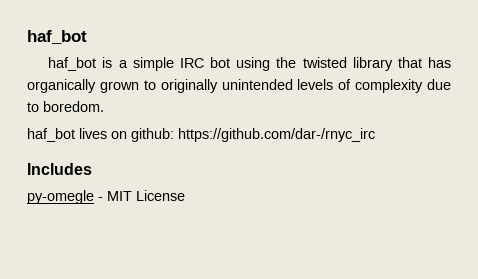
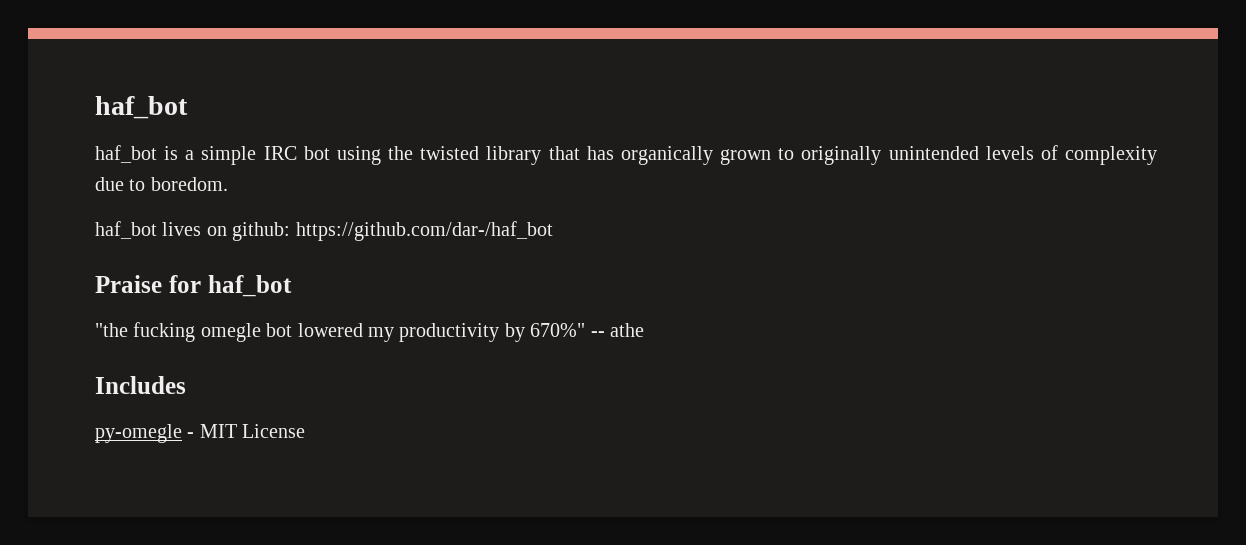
- haf_bot lives on github: https://github.com/dar-/rnyc_irc
+ haf_bot lives on github: https://github.com/dar-/haf_bot
+ Praise for haf_bot
+ "the fucking omegle bot lowered my productivity by 670%" -- athe

